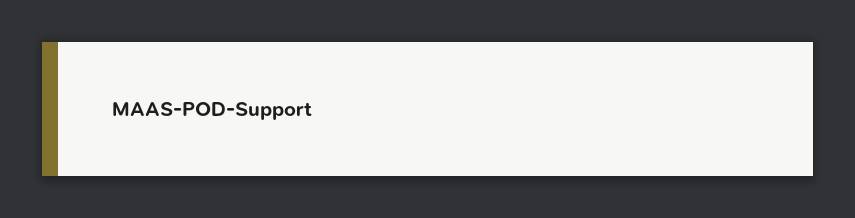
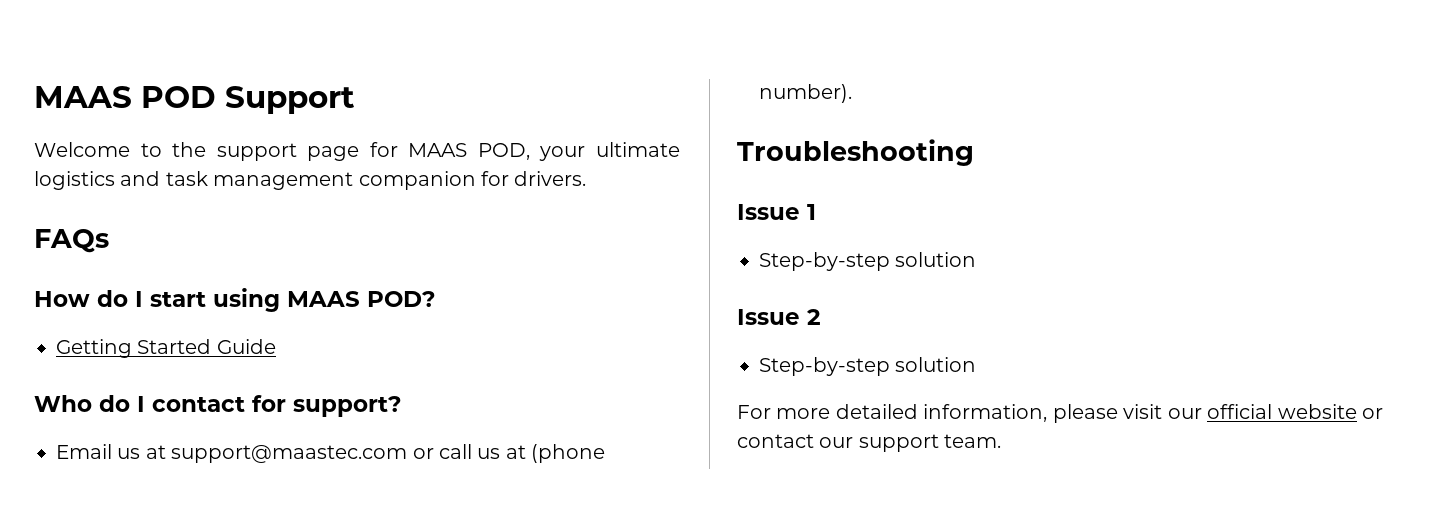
- MAAS-POD-Support
+ MAAS POD Support
+ Welcome to the support page for MAAS POD, your ultimate logistics and task management companion for drivers.
+ FAQs
+ How do I start using MAAS POD?
+ Getting Started Guide
+ Who do I contact for support?
+ Email us at support@maastec.com or call us at (phone number).
+ Troubleshooting
+ Issue 1
+ Step-by-step solution
+ Issue 2
+ Step-by-step solution
+ For more detailed information, please visit our official website or contact our support team.

